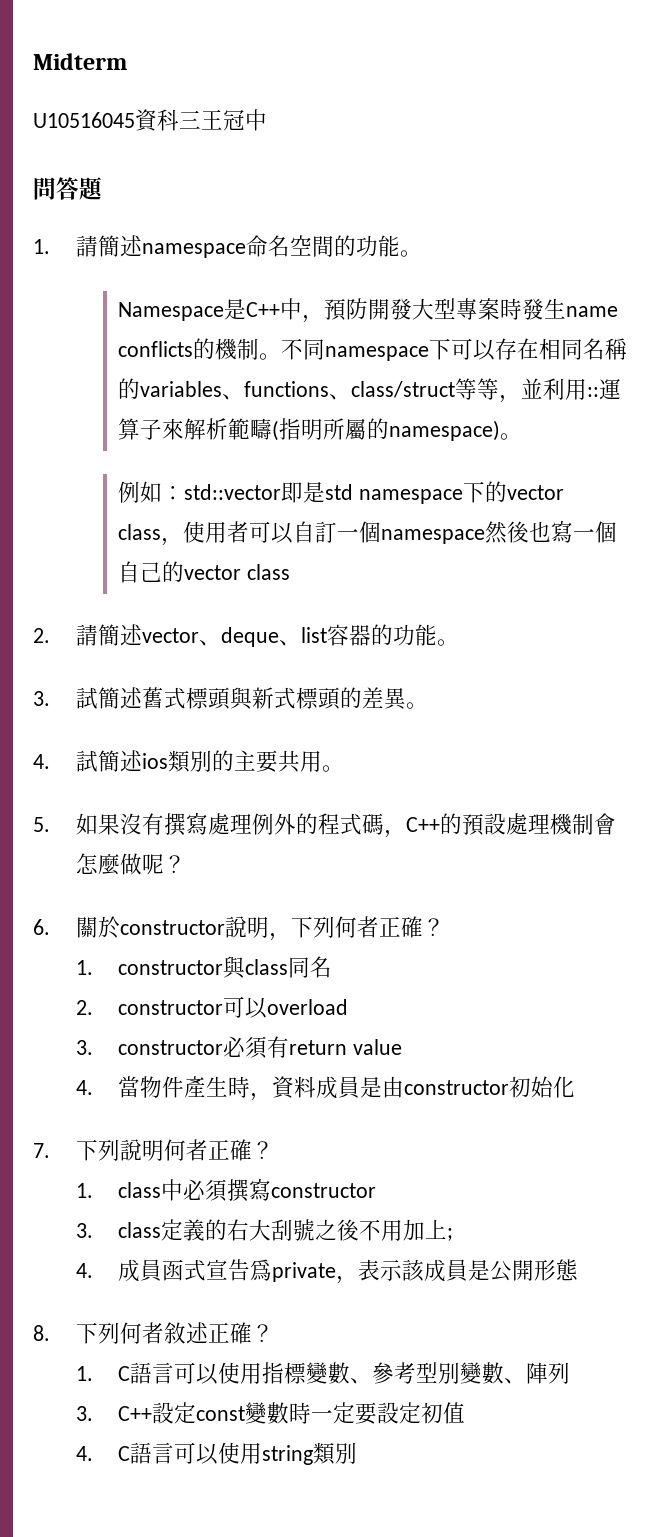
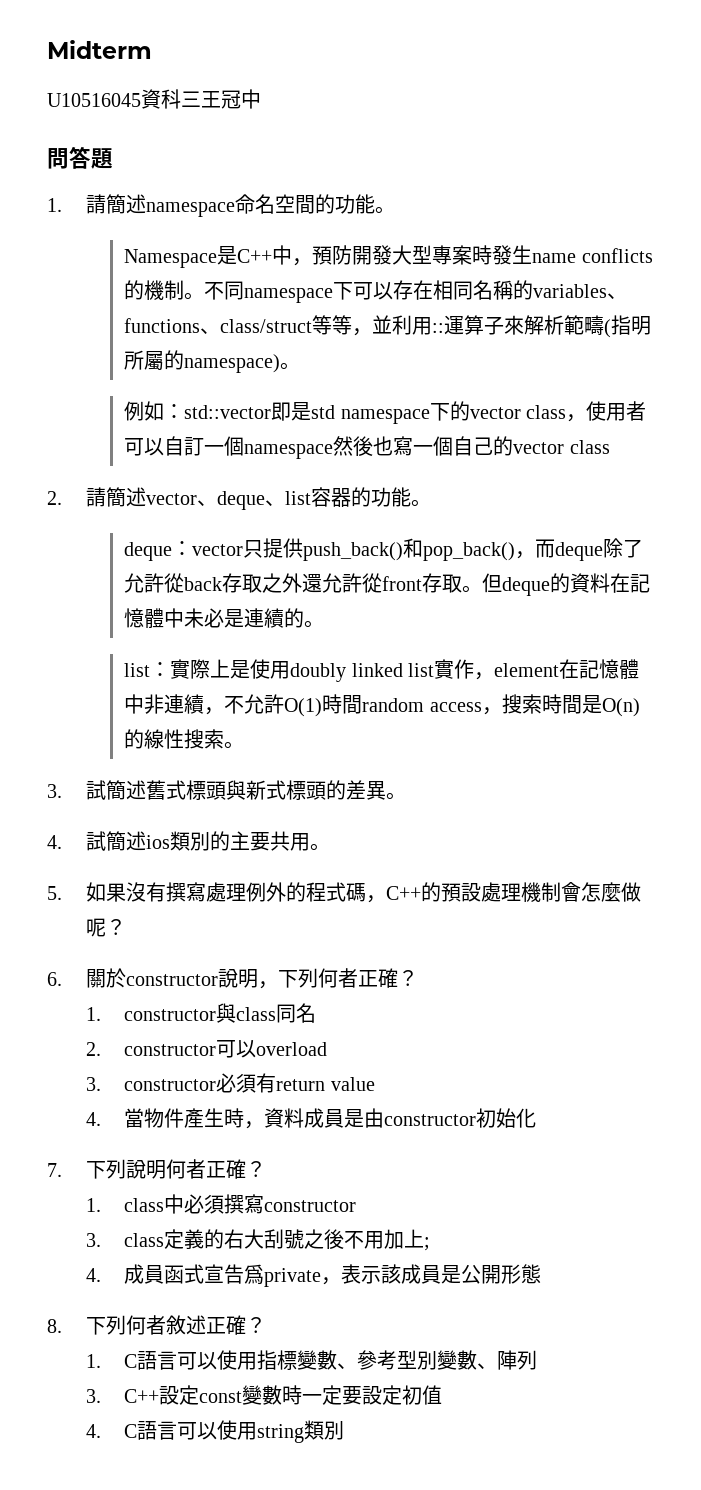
+ deque：vector只提供push_back()和pop_back()，而deque除了允許從back存取之外還允許從front存取。但deque的資料在記憶體中未必是連續的。
+ list：實際上是使用doubly linked list實作，element在記憶體中非連續，不允許O(1)時間random access，搜索時間是O(n)的線性搜索。

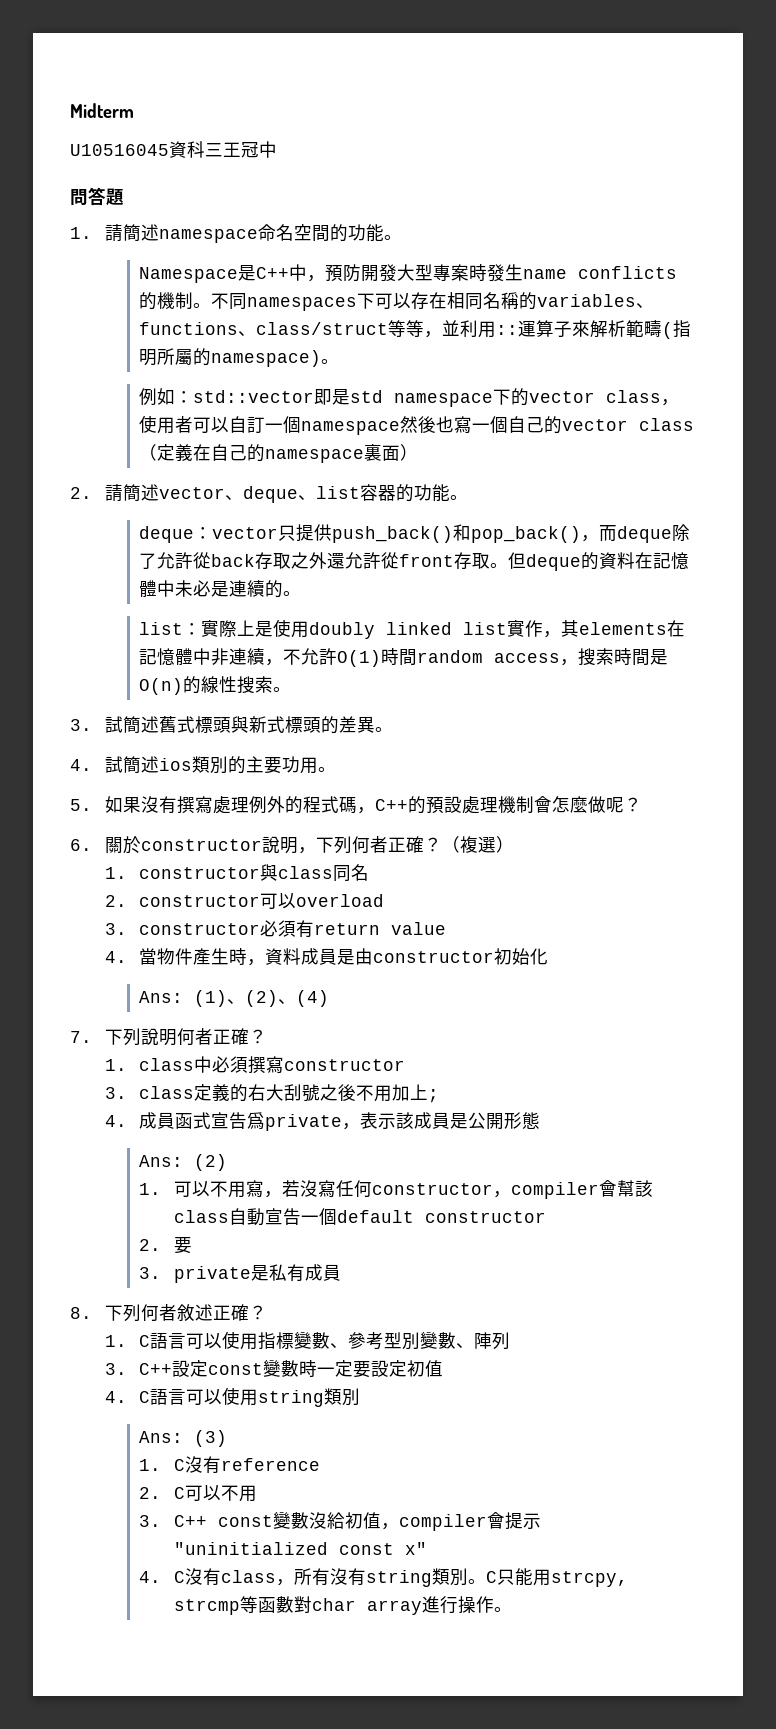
- 不同namespace下可以存在相同名稱的variables、functions、class/struct等等，並利用::運算子來解析範疇(指明所屬的namespace)。
+ 不同namespaces下可以存在相同名稱的variables、functions、class/struct等等，並利用::運算子來解析範疇(指明所屬的namespace)。
- 例如：std::vector即是std namespace下的vector class，使用者可以自訂一個namespace然後也寫一個自己的vector class
+ 例如：std::vector即是std namespace下的vector class，使用者可以自訂一個namespace然後也寫一個自己的vector class（定義在自己的namespace裏面）
- list：實際上是使用doubly linked list實作，element在記憶體中非連續，不允許O(1)時間random access，搜索時間是O(n)的線性搜索。
+ list：實際上是使用doubly linked list實作，其elements在記憶體中非連續，不允許O(1)時間random access，搜索時間是O(n)的線性搜索。
- 4.試簡述ios類別的主要共用。
+ 4.試簡述ios類別的主要功用。
+ （複選）
+ Ans: (1)、(2)、(4)
+ Ans: (2)
+ 1.可以不用寫，若沒寫任何constructor，compiler會幫該class自動宣告一個default constructor
+ 2.要
+ 3. private是私有成員
+ Ans: (3)
+ 1. C沒有reference
+ 2. C可以不用
+ 3. C++ const變數沒給初值，compiler會提示"uninitialized const x"
+ 4. C沒有class，所有沒有string類別。C只能用strcpy, strcmp等函數對char array進行操作。

